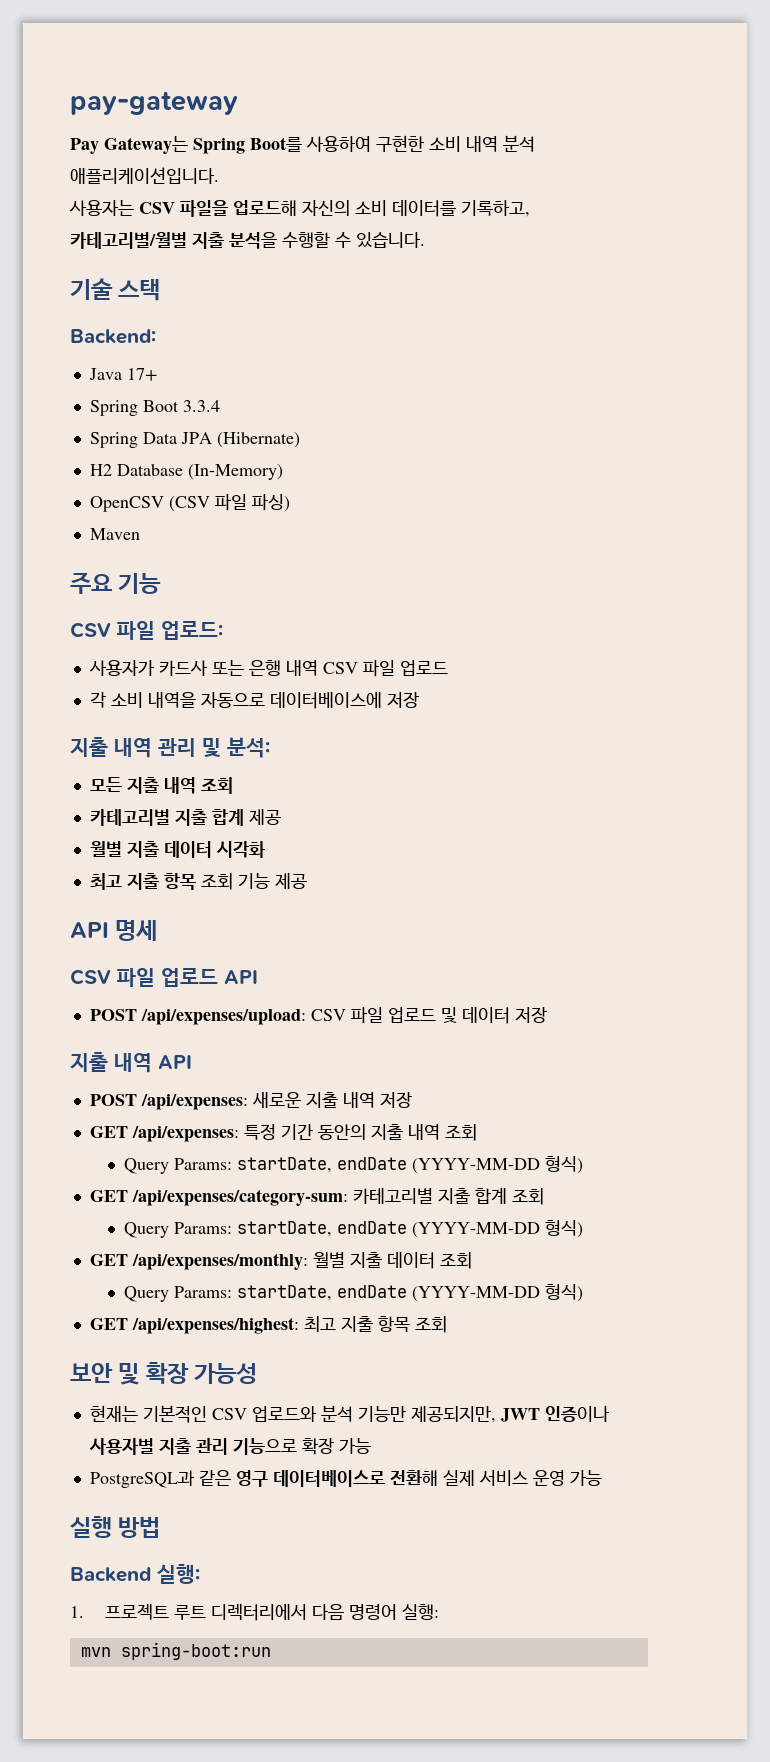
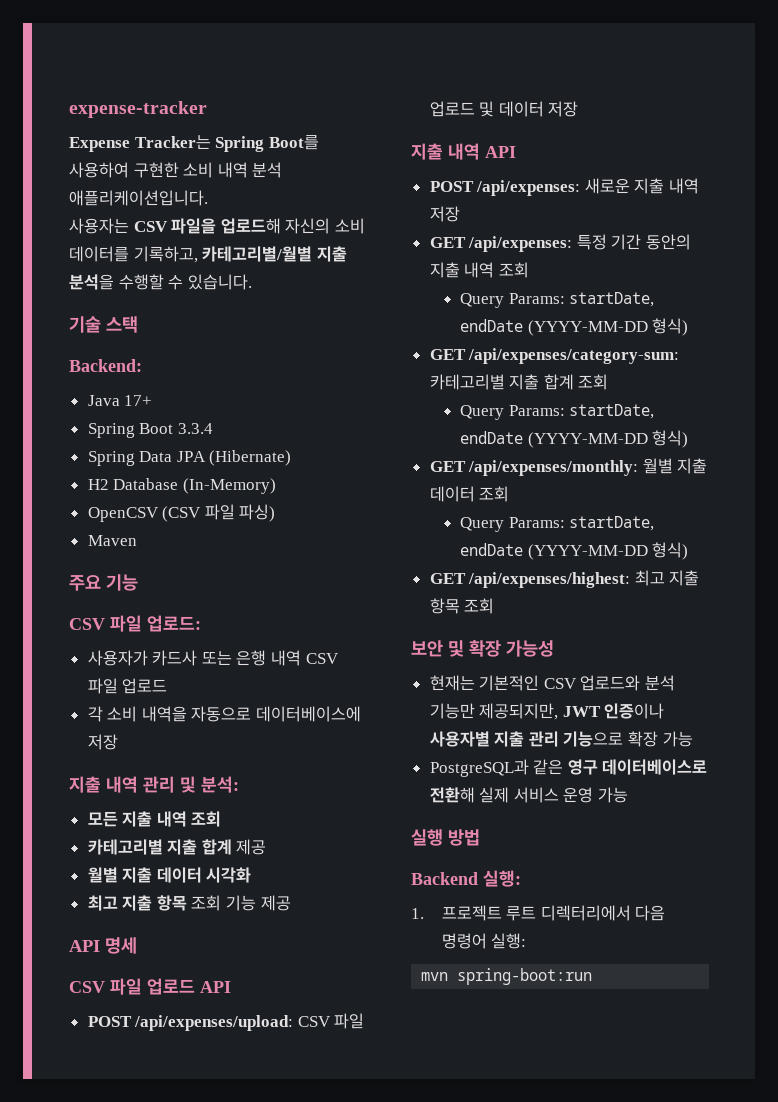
- pay-gateway
- Pay Gateway는 Spring Boot를 사용하여 구현한 소비 내역 분석 애플리케이션입니다.
+ expense-tracker
+ Expense Tracker는 Spring Boot를 사용하여 구현한 소비 내역 분석 애플리케이션입니다.

